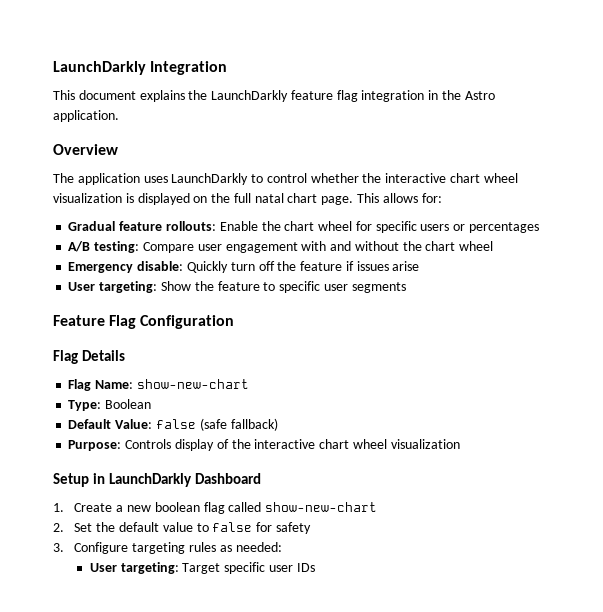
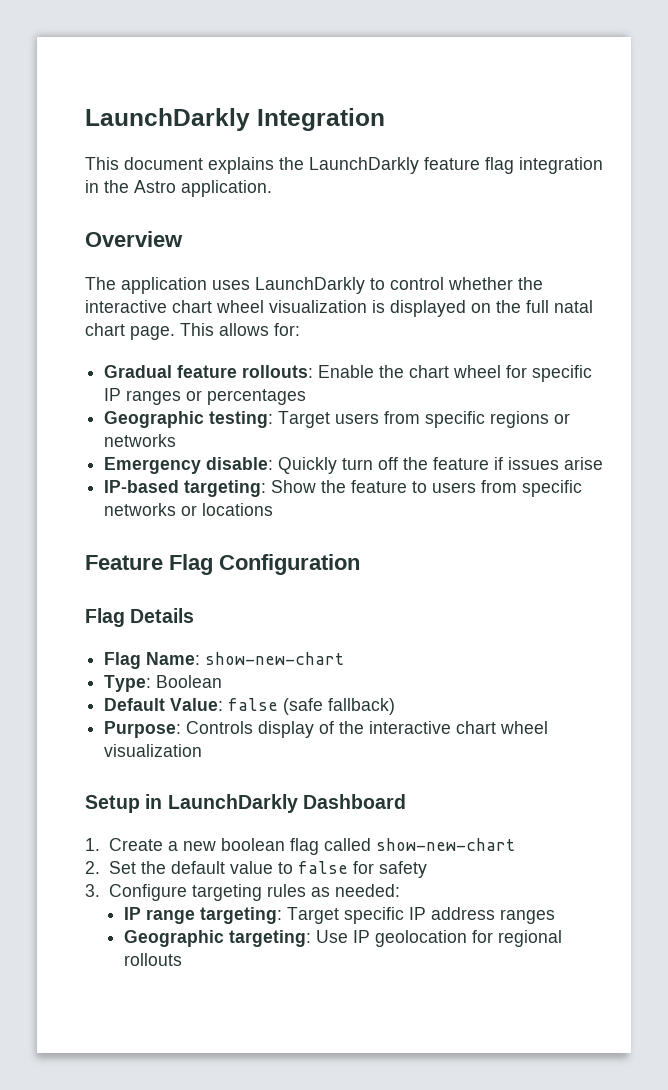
- Gradual feature rollouts: Enable the chart wheel for specific users or percentages
+ Gradual feature rollouts: Enable the chart wheel for specific IP ranges or percentages
- A/B testing: Compare user engagement with and without the chart wheel
+ Geographic testing: Target users from specific regions or networks
- User targeting: Show the feature to specific user segments
+ IP-based targeting: Show the feature to users from specific networks or locations
- User targeting: Target specific user IDs
+ IP range targeting: Target specific IP address ranges
+ Geographic targeting: Use IP geolocation for regional rollouts

